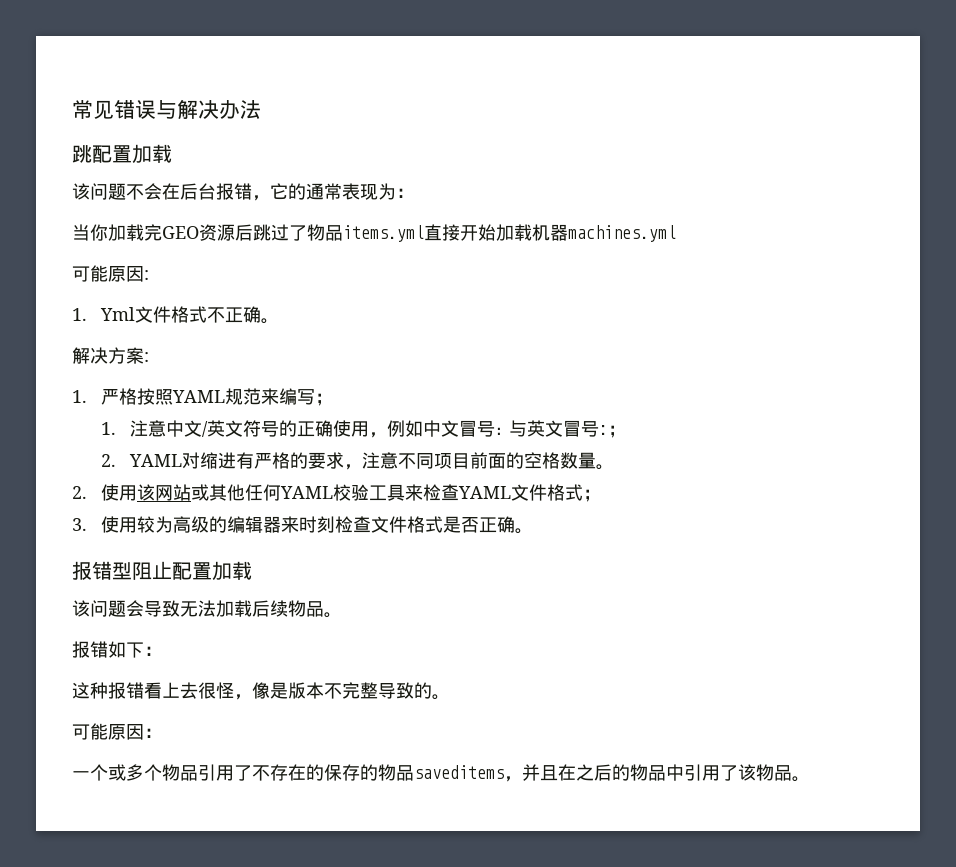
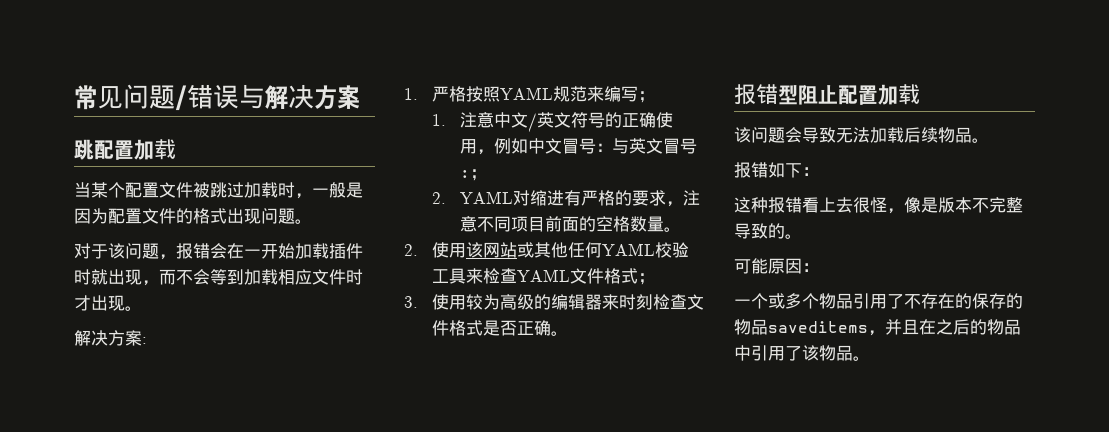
- 常见错误与解决办法
+ 常见问题/错误与解决方案
- 该问题不会在后台报错，它的通常表现为：
- 当你加载完GEO资源后跳过了物品items.yml直接开始加载机器machines.yml
- 可能原因:
- 1. Yml文件格式不正确。
+ 当某个配置文件被跳过加载时，一般是因为配置文件的格式出现问题。
+ 对于该问题，报错会在一开始加载插件时就出现，而不会等到加载相应文件时才出现。

